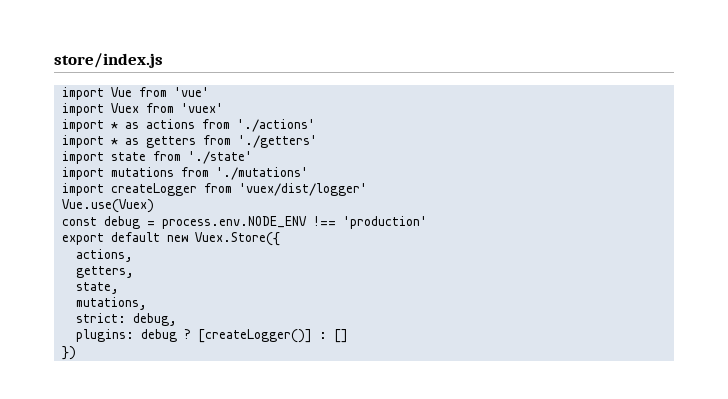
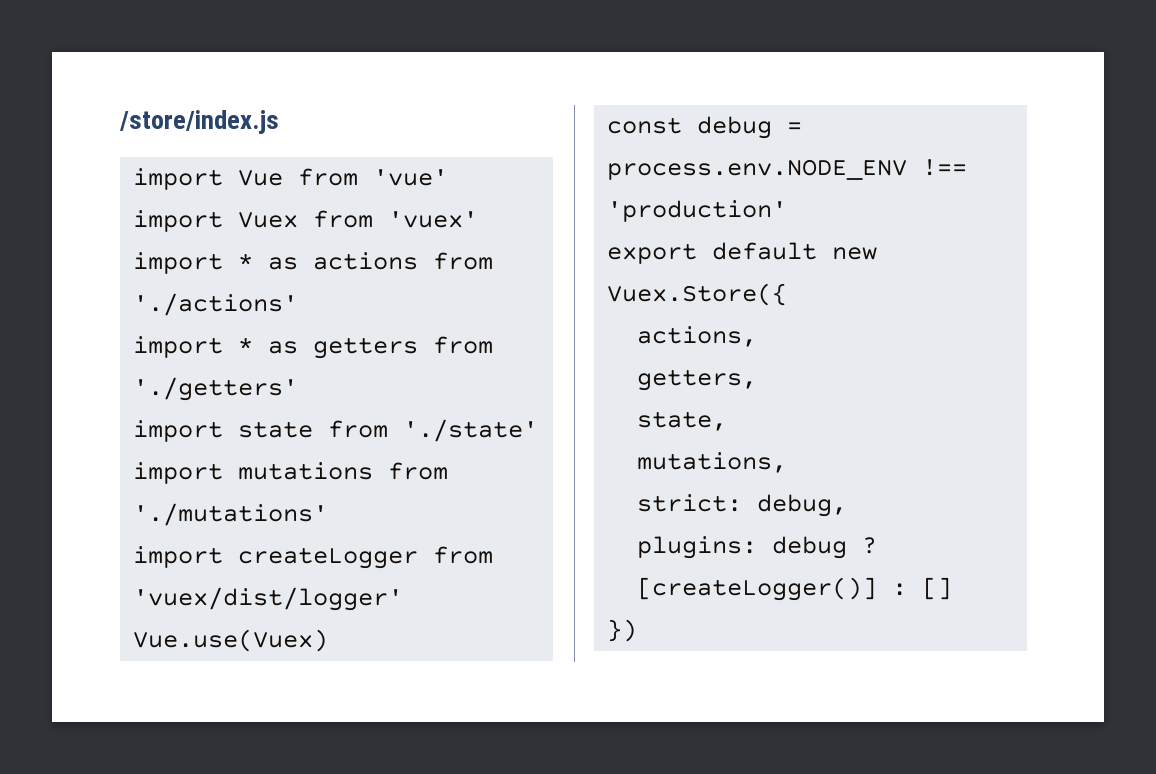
- store/index.js
+ /store/index.js

